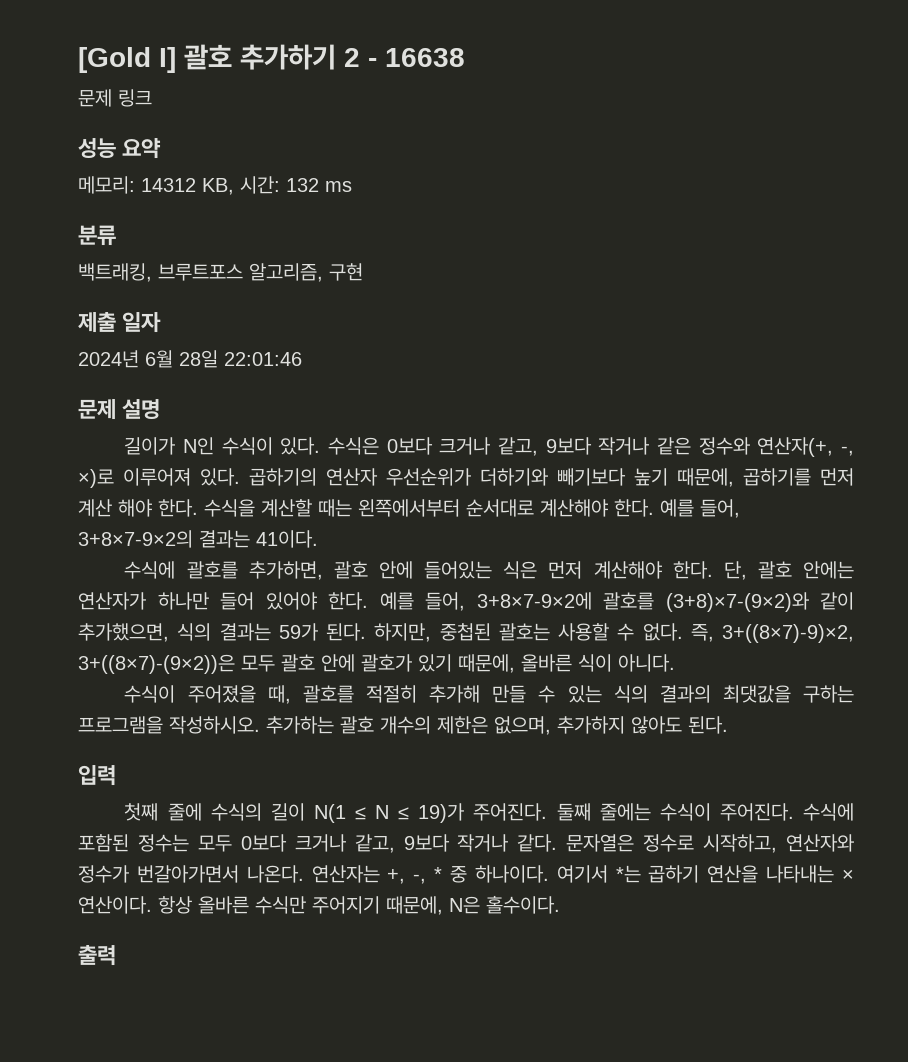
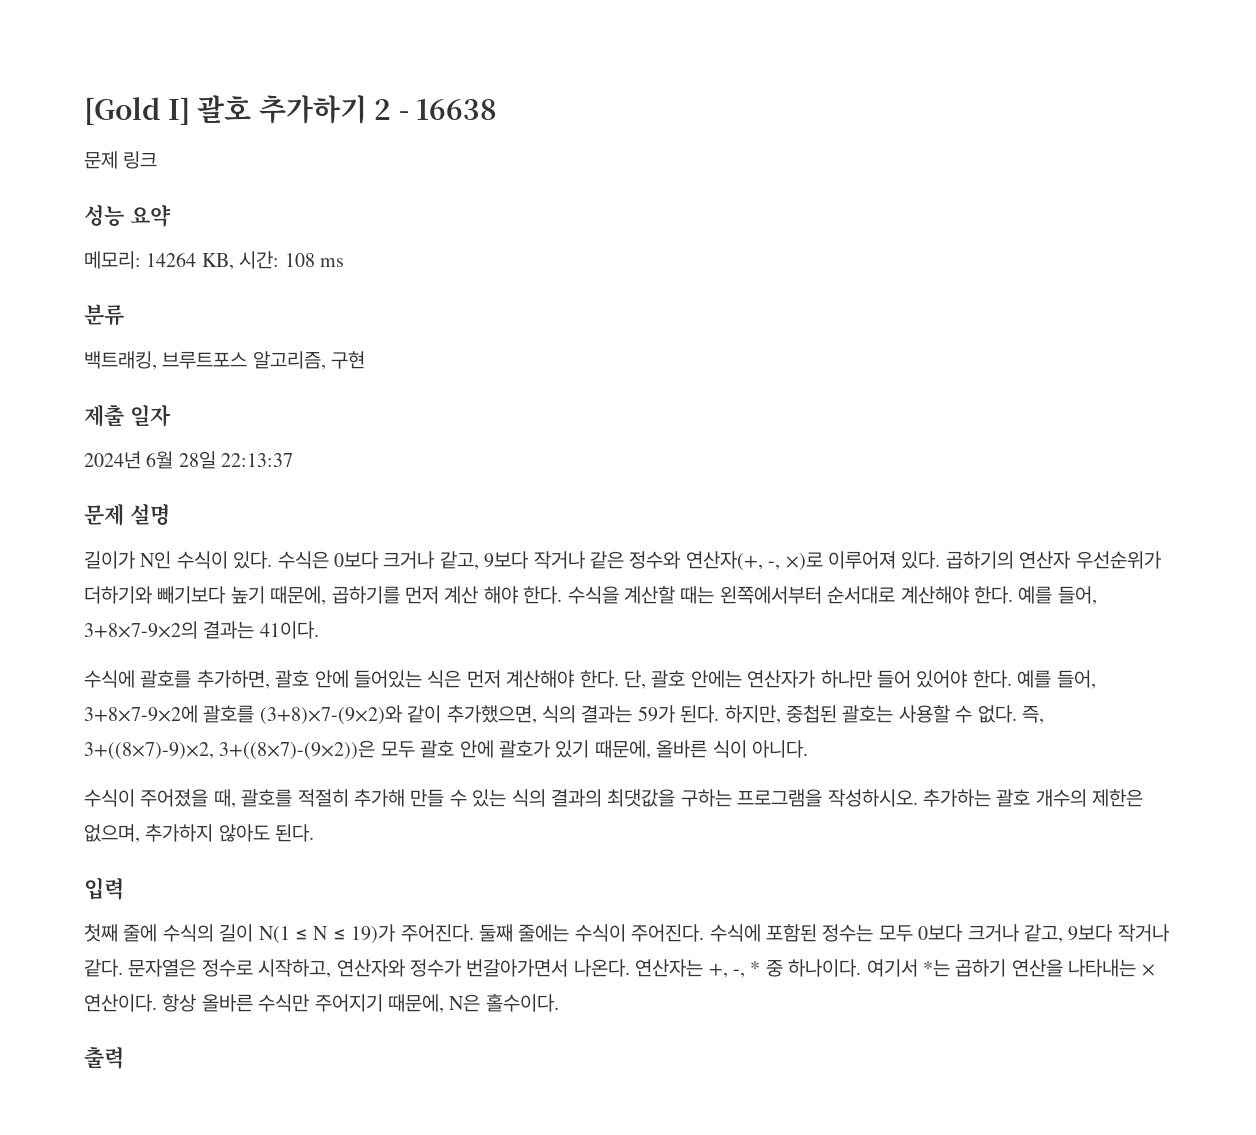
- 메모리: 14312 KB, 시간: 132 ms
+ 메모리: 14264 KB, 시간: 108 ms
- 2024년 6월 28일 22:01:46
+ 2024년 6월 28일 22:13:37

